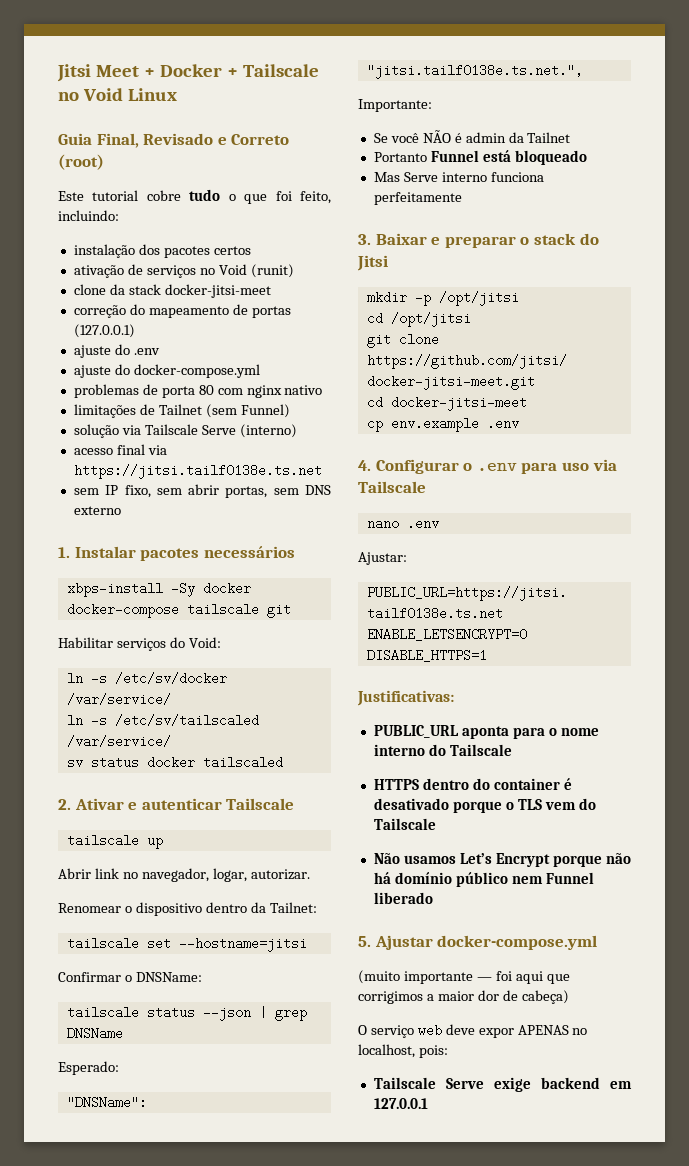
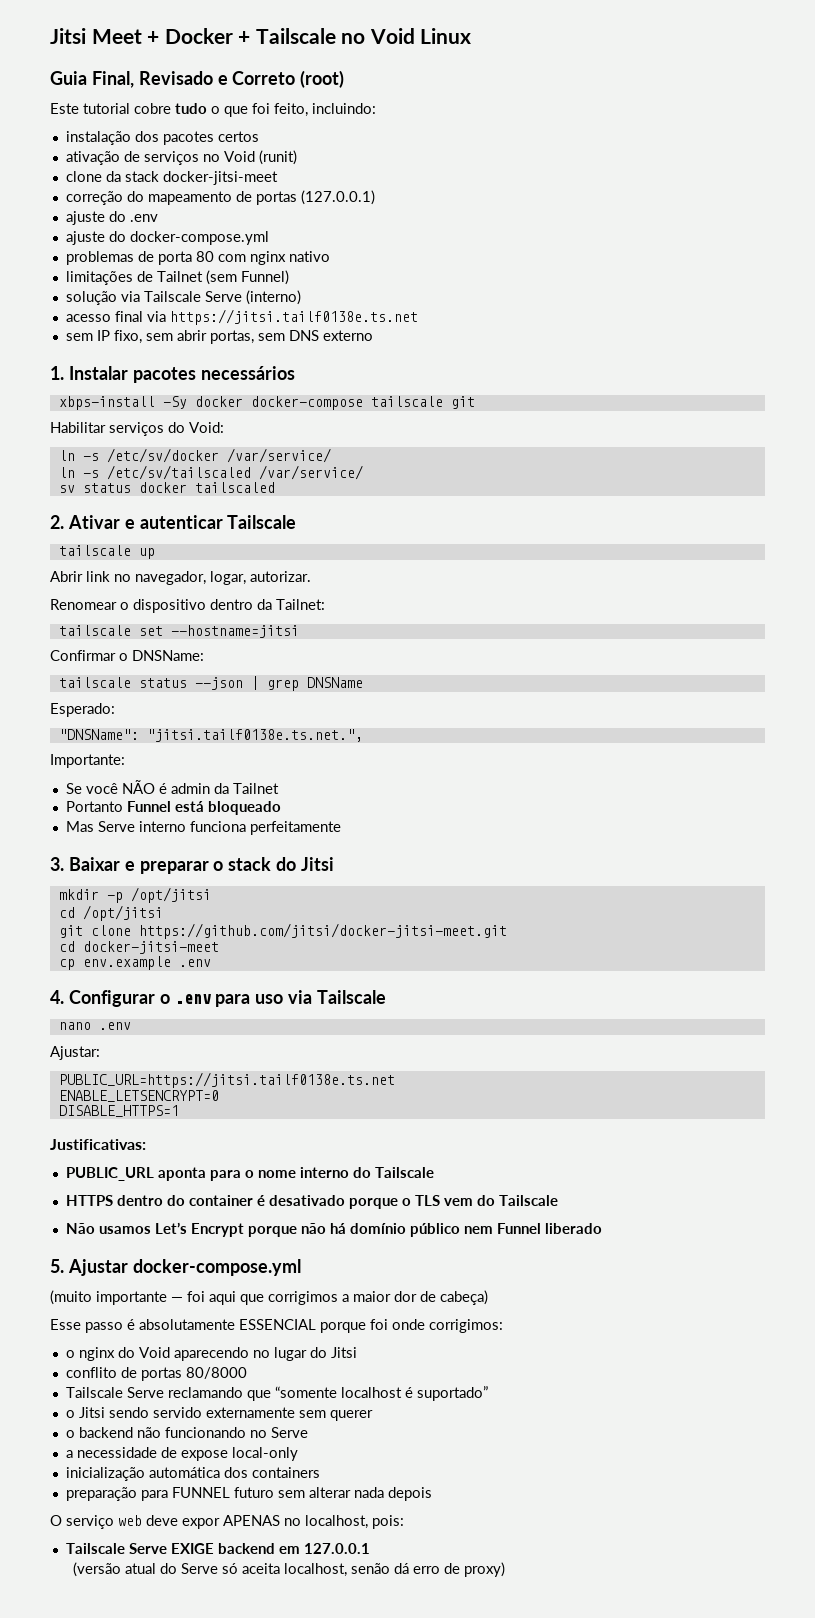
+ Esse passo é absolutamente ESSENCIAL porque foi onde corrigimos:
+ o nginx do Void aparecendo no lugar do Jitsi
+ conflito de portas 80/8000
+ Tailscale Serve reclamando que “somente localhost é suportado”
+ o Jitsi sendo servido externamente sem querer
+ o backend não funcionando no Serve
+ a necessidade de expose local-only
+ inicialização automática dos containers
+ preparação para FUNNEL futuro sem alterar nada depois
- Tailscale Serve exige backend em 127.0.0.1
+ Tailscale Serve EXIGE backend em 127.0.0.1
+ (versão atual do Serve só aceita localhost, senão dá erro de proxy)

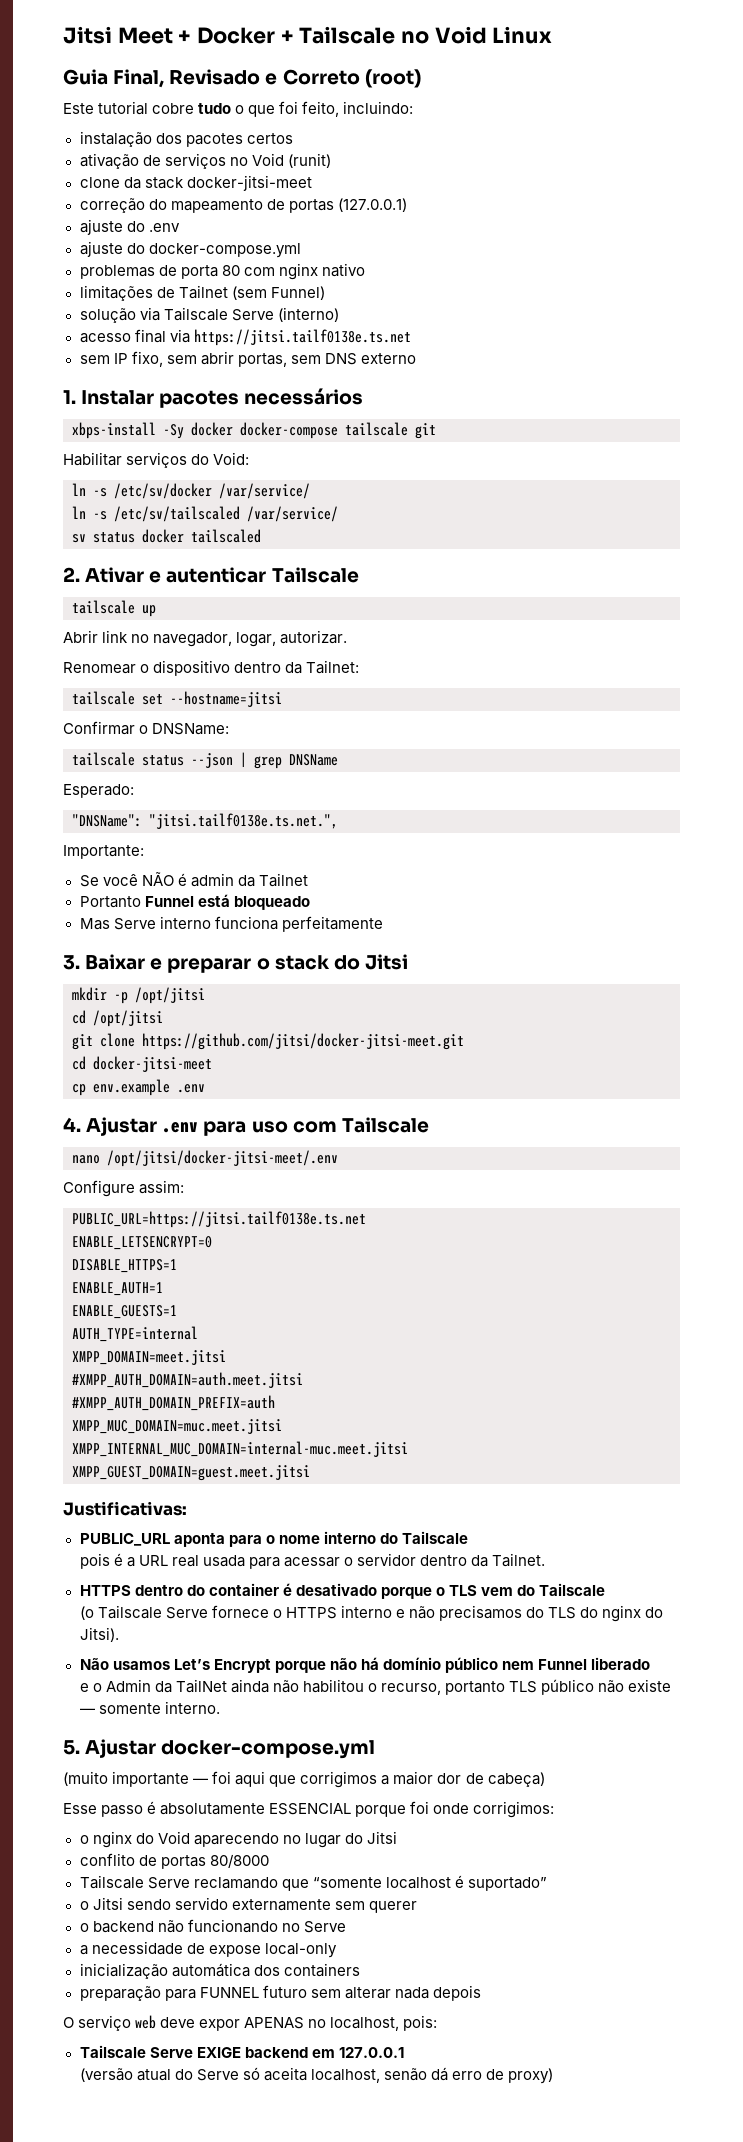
- 4. Configurar o .env para uso via Tailscale
+ 4. Ajustar .env para uso com Tailscale
- nano .env
- Ajustar:
+ nano /opt/jitsi/docker-jitsi-meet/.env
+ Configure assim:
+ ENABLE_AUTH=1
+ ENABLE_GUESTS=1
+ AUTH_TYPE=internal
+ XMPP_DOMAIN=meet.jitsi
+ #XMPP_AUTH_DOMAIN=auth.meet.jitsi
+ #XMPP_AUTH_DOMAIN_PREFIX=auth
+ XMPP_MUC_DOMAIN=muc.meet.jitsi
+ XMPP_INTERNAL_MUC_DOMAIN=internal-muc.meet.jitsi
+ XMPP_GUEST_DOMAIN=guest.meet.jitsi
+ pois é a URL real usada para acessar o servidor dentro da Tailnet.
+ (o Tailscale Serve fornece o HTTPS interno e não precisamos do TLS do nginx do Jitsi).
+ e o Admin da TailNet ainda não habilitou o recurso, portanto TLS público não existe — somente interno.

